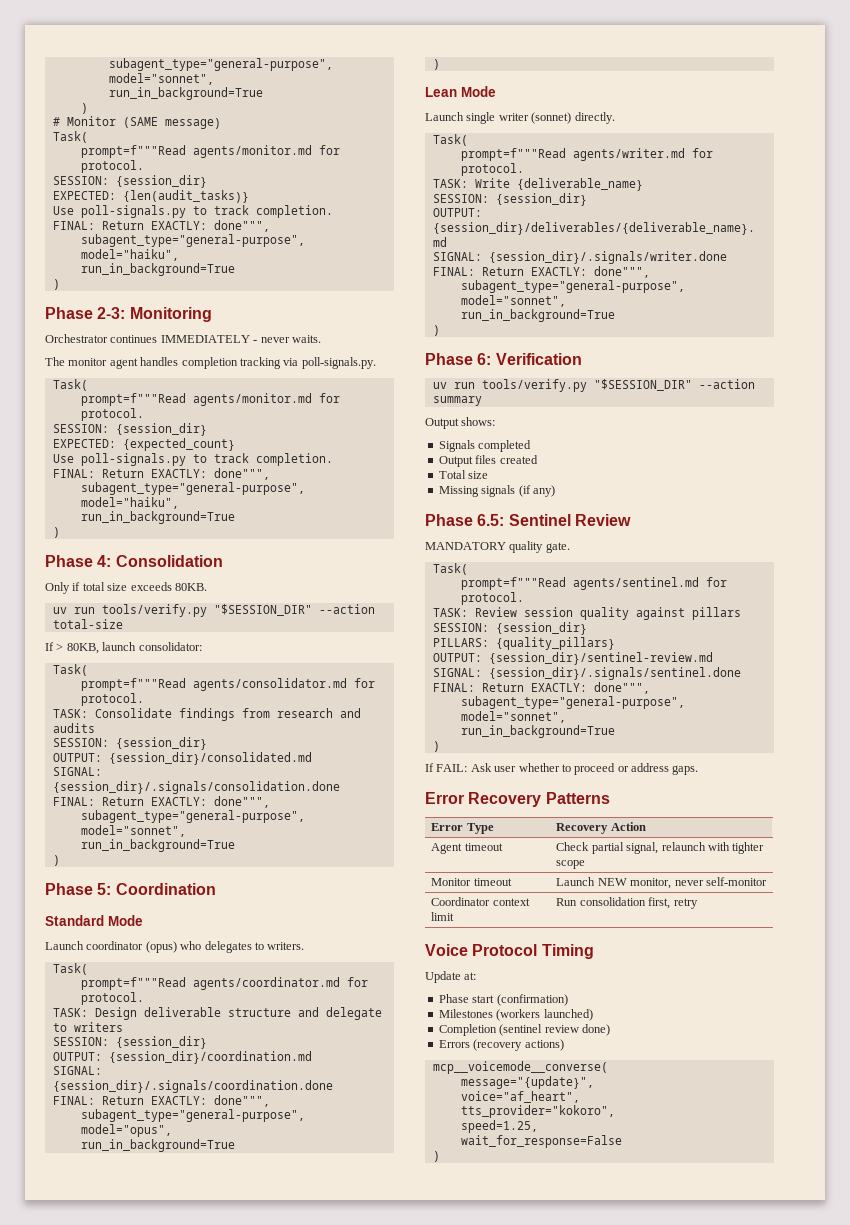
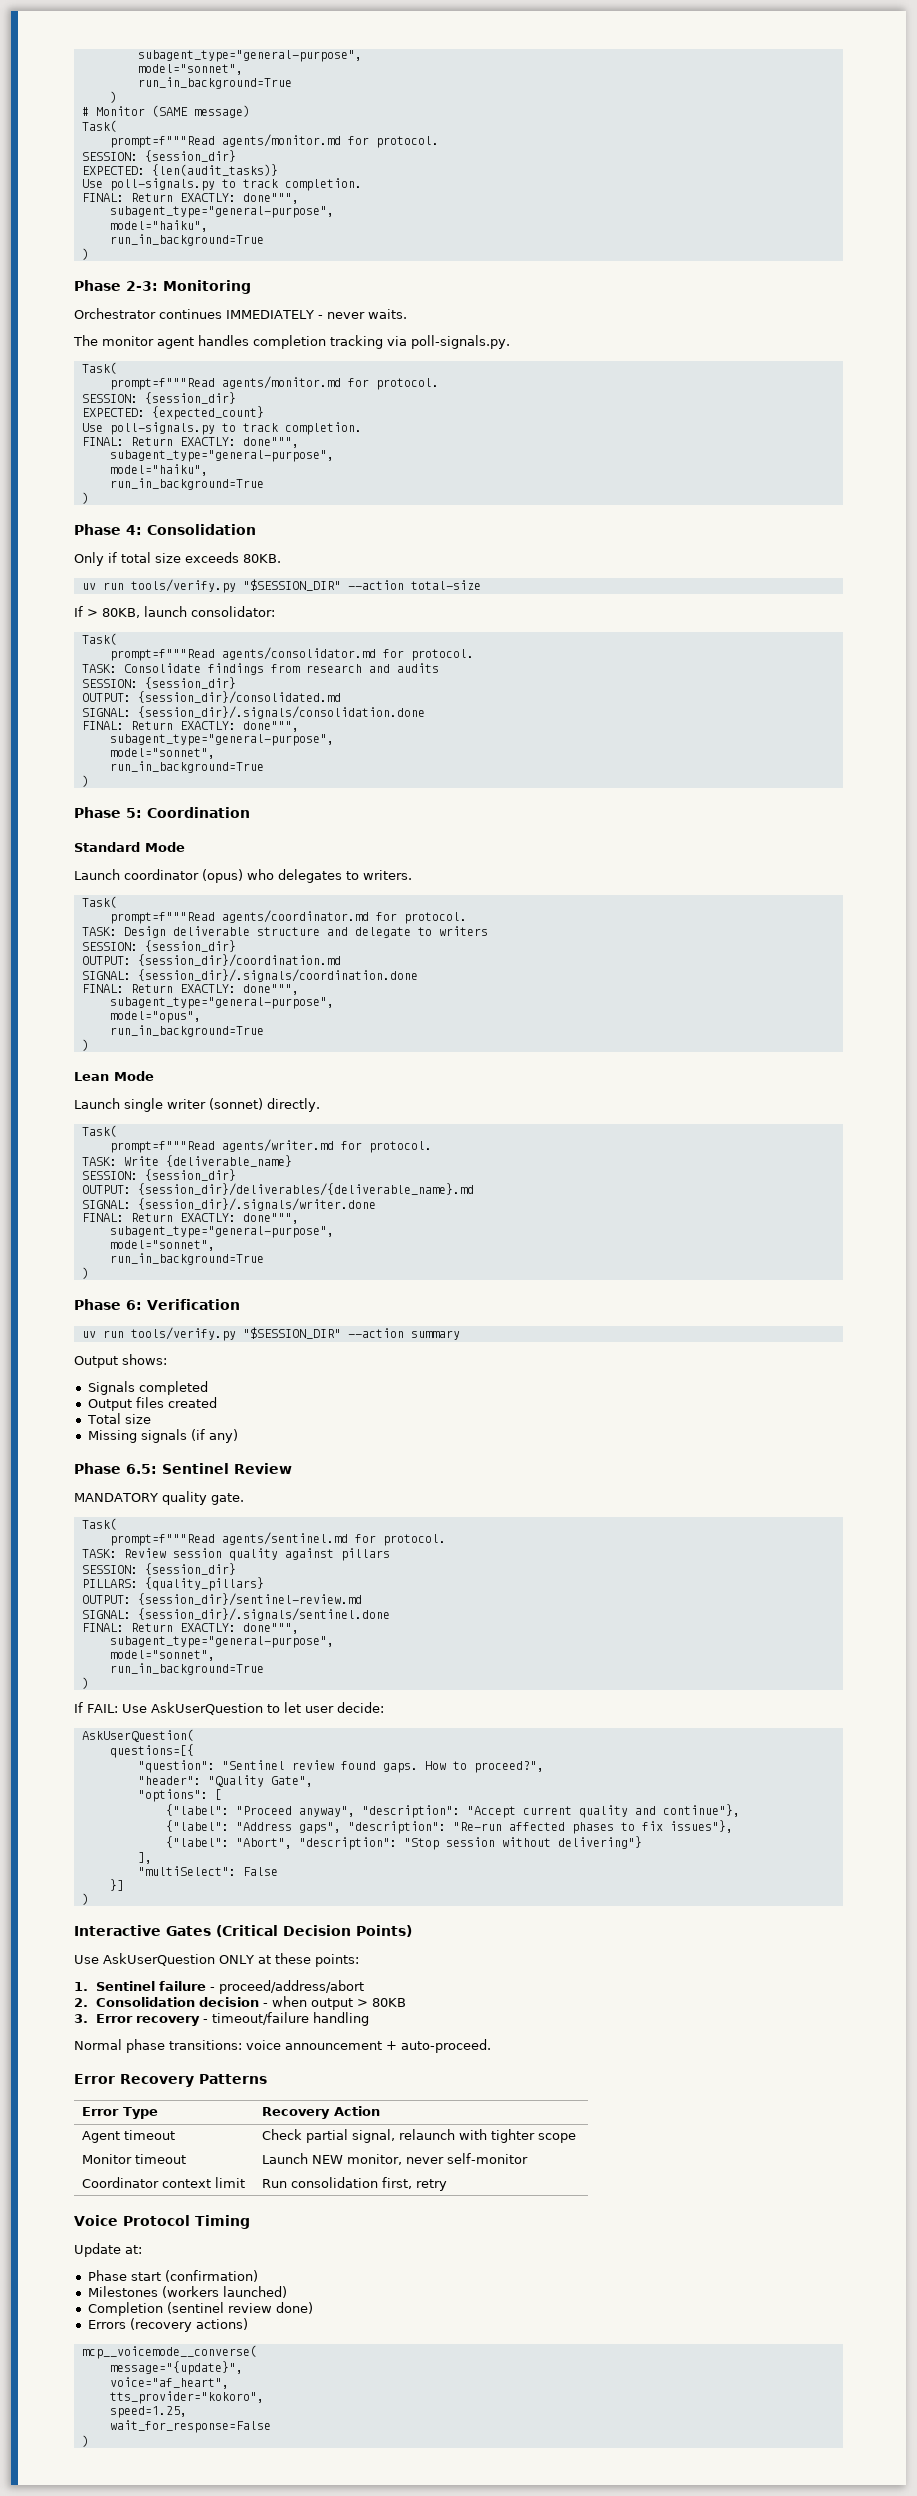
- If FAIL: Ask user whether to proceed or address gaps.
+ If FAIL: Use AskUserQuestion to let user decide:
+ AskUserQuestion(
+ questions=[{
+ "question": "Sentinel review found gaps. How to proceed?",
+ "header": "Quality Gate",
+ "options": [
+ {"label": "Proceed anyway", "description": "Accept current quality and continue"},
+ {"label": "Address gaps", "description": "Re-run affected phases to fix issues"},
+ {"label": "Abort", "description": "Stop session without delivering"}
+ ],
+ "multiSelect": False
+ }]
+ )
+ Interactive Gates (Critical Decision Points)
+ Use AskUserQuestion ONLY at these points:
+ 1. Sentinel failure - proceed/address/abort
+ 2. Consolidation decision - when output > 80KB
+ 3. Error recovery - timeout/failure handling
+ Normal phase transitions: voice announcement + auto-proceed.

